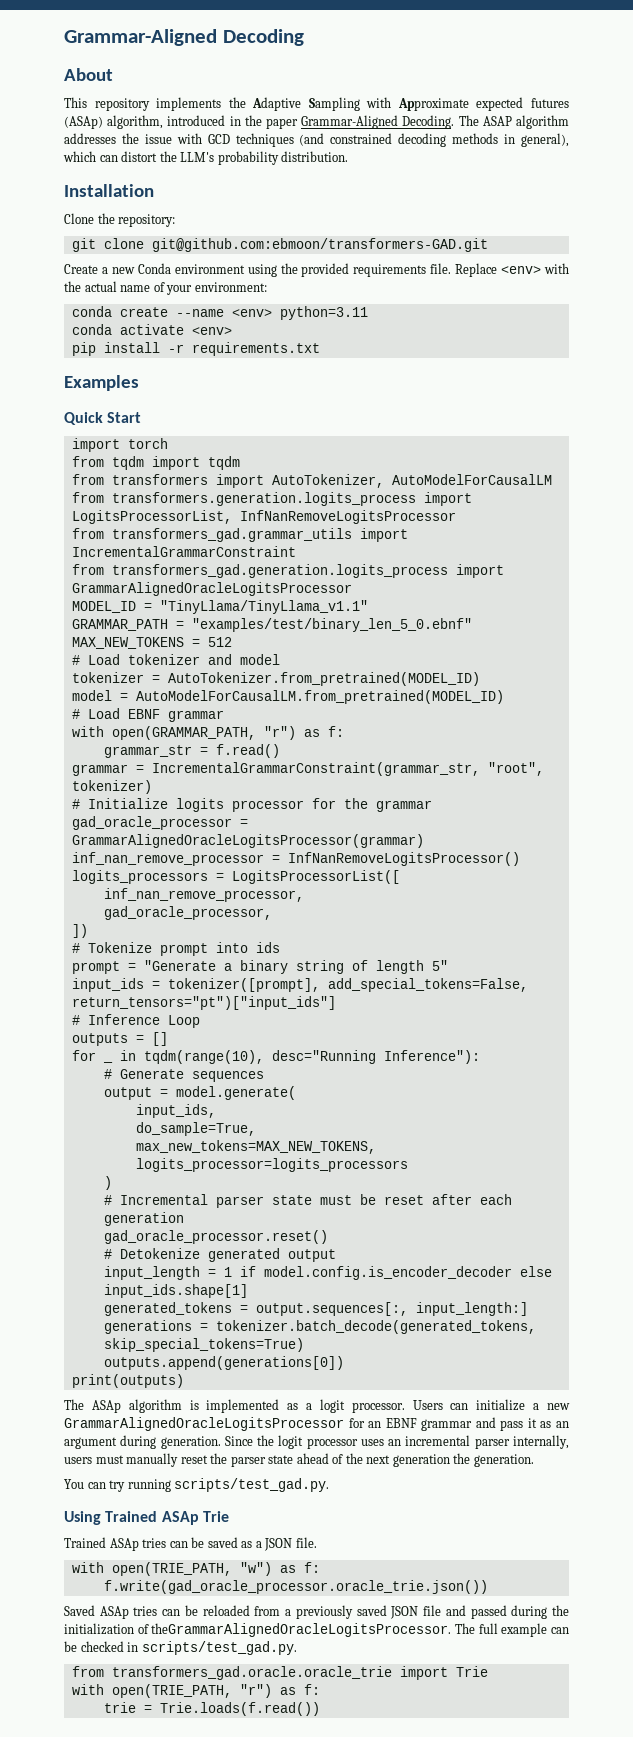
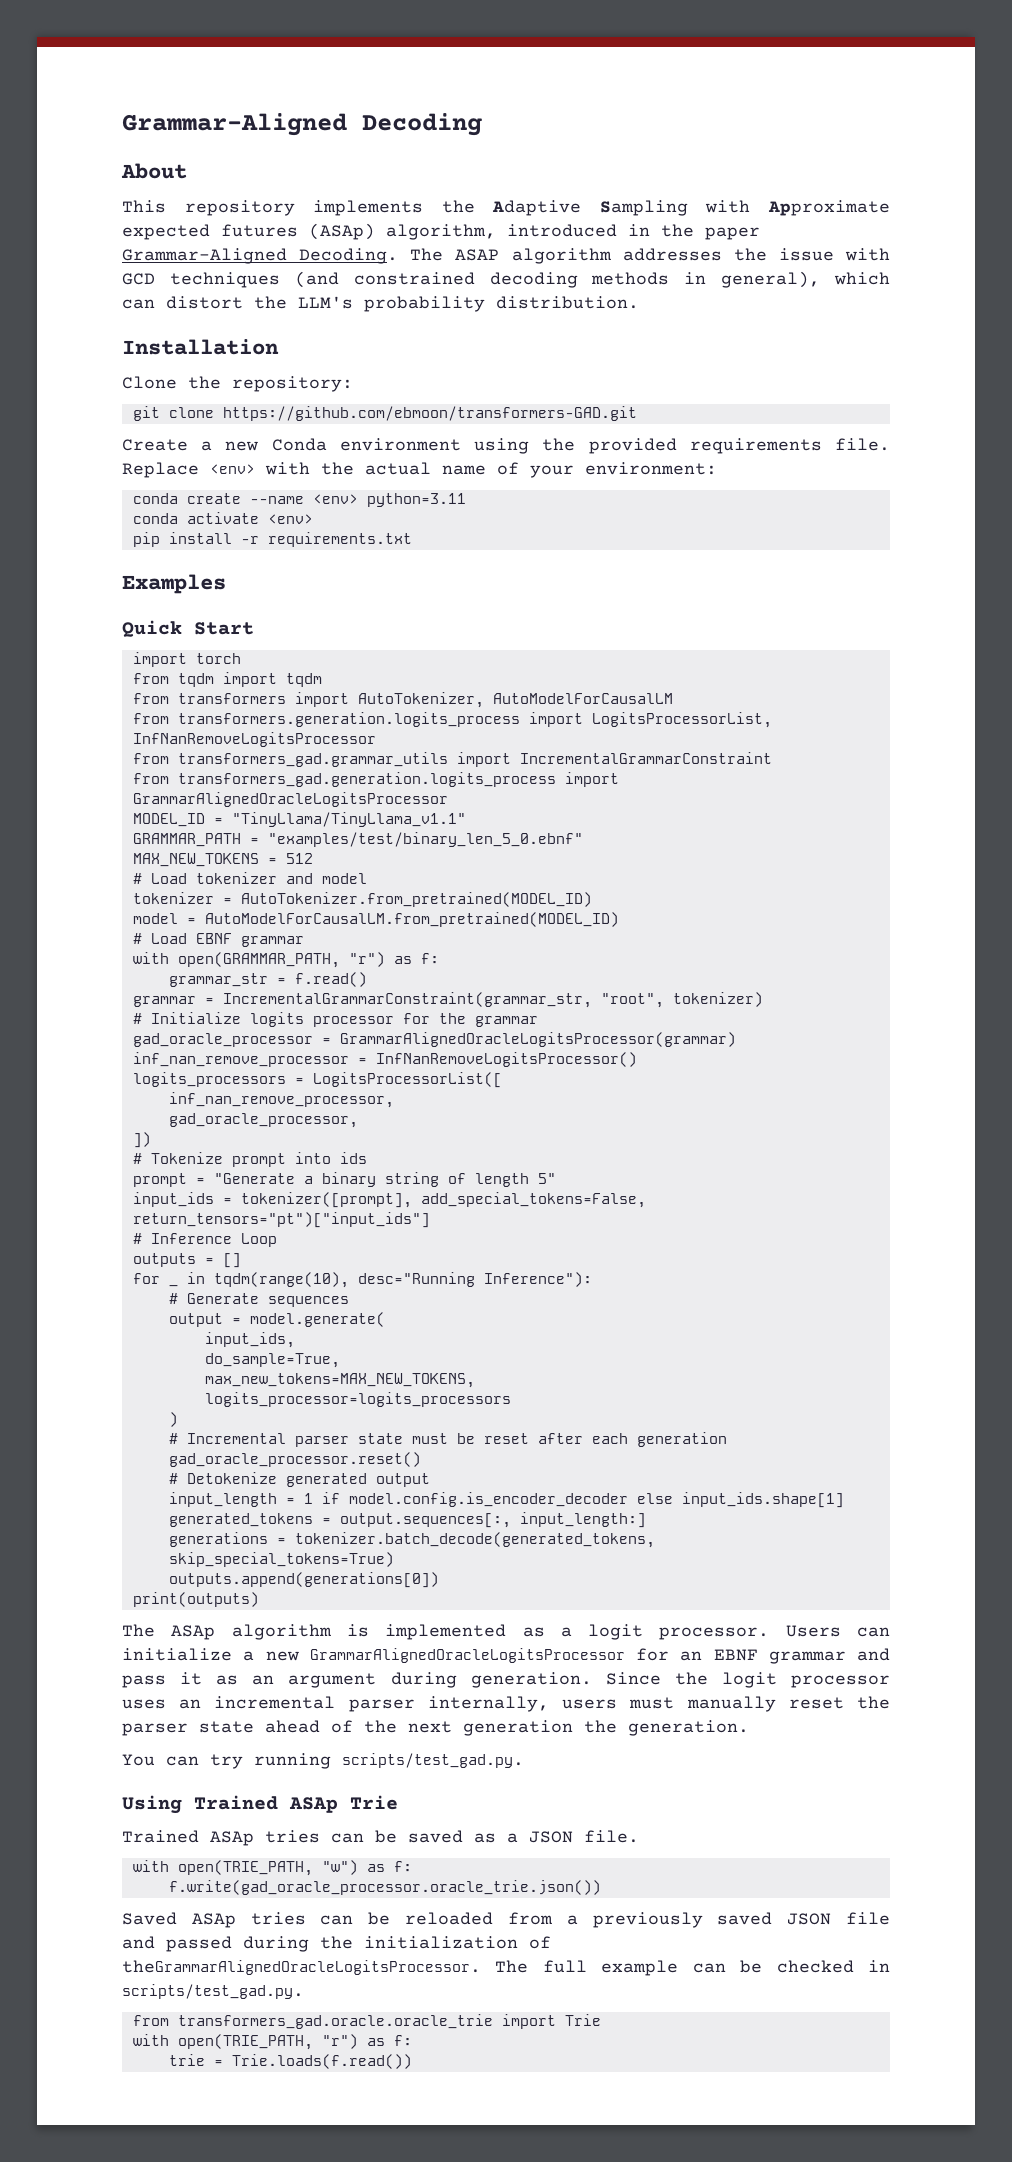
- git clone git@github.com:ebmoon/transformers-GAD.git
+ git clone https://github.com/ebmoon/transformers-GAD.git

